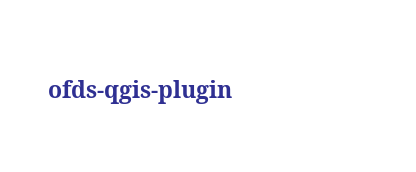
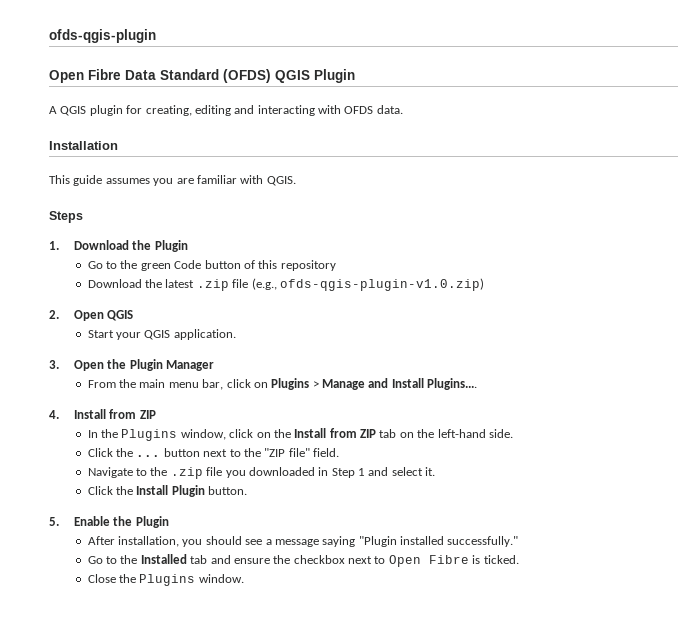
+ Open Fibre Data Standard (OFDS) QGIS Plugin
+ A QGIS plugin for creating, editing and interacting with OFDS data.
+ Installation
+ This guide assumes you are familiar with QGIS.
+ Steps
+ 1. Download the Plugin
+ Go to the green Code button of this repository
+ Download the latest .zip file (e.g., ofds-qgis-plugin-v1.0.zip)
+ 2. Open QGIS
+ Start your QGIS application.
+ 3. Open the Plugin Manager
+ From the main menu bar, click on Plugins > Manage and Install Plugins....
+ 4. Install from ZIP
+ In the Plugins window, click on the Install from ZIP tab on the left-hand side.
+ Click the ... button next to the "ZIP file" field.
+ Navigate to the .zip file you downloaded in Step 1 and select it.
+ Click the Install Plugin button.
+ 5. Enable the Plugin
+ After installation, you should see a message saying "Plugin installed successfully."
+ Go to the Installed tab and ensure the checkbox next to Open Fibre is ticked.
+ Close the Plugins window.

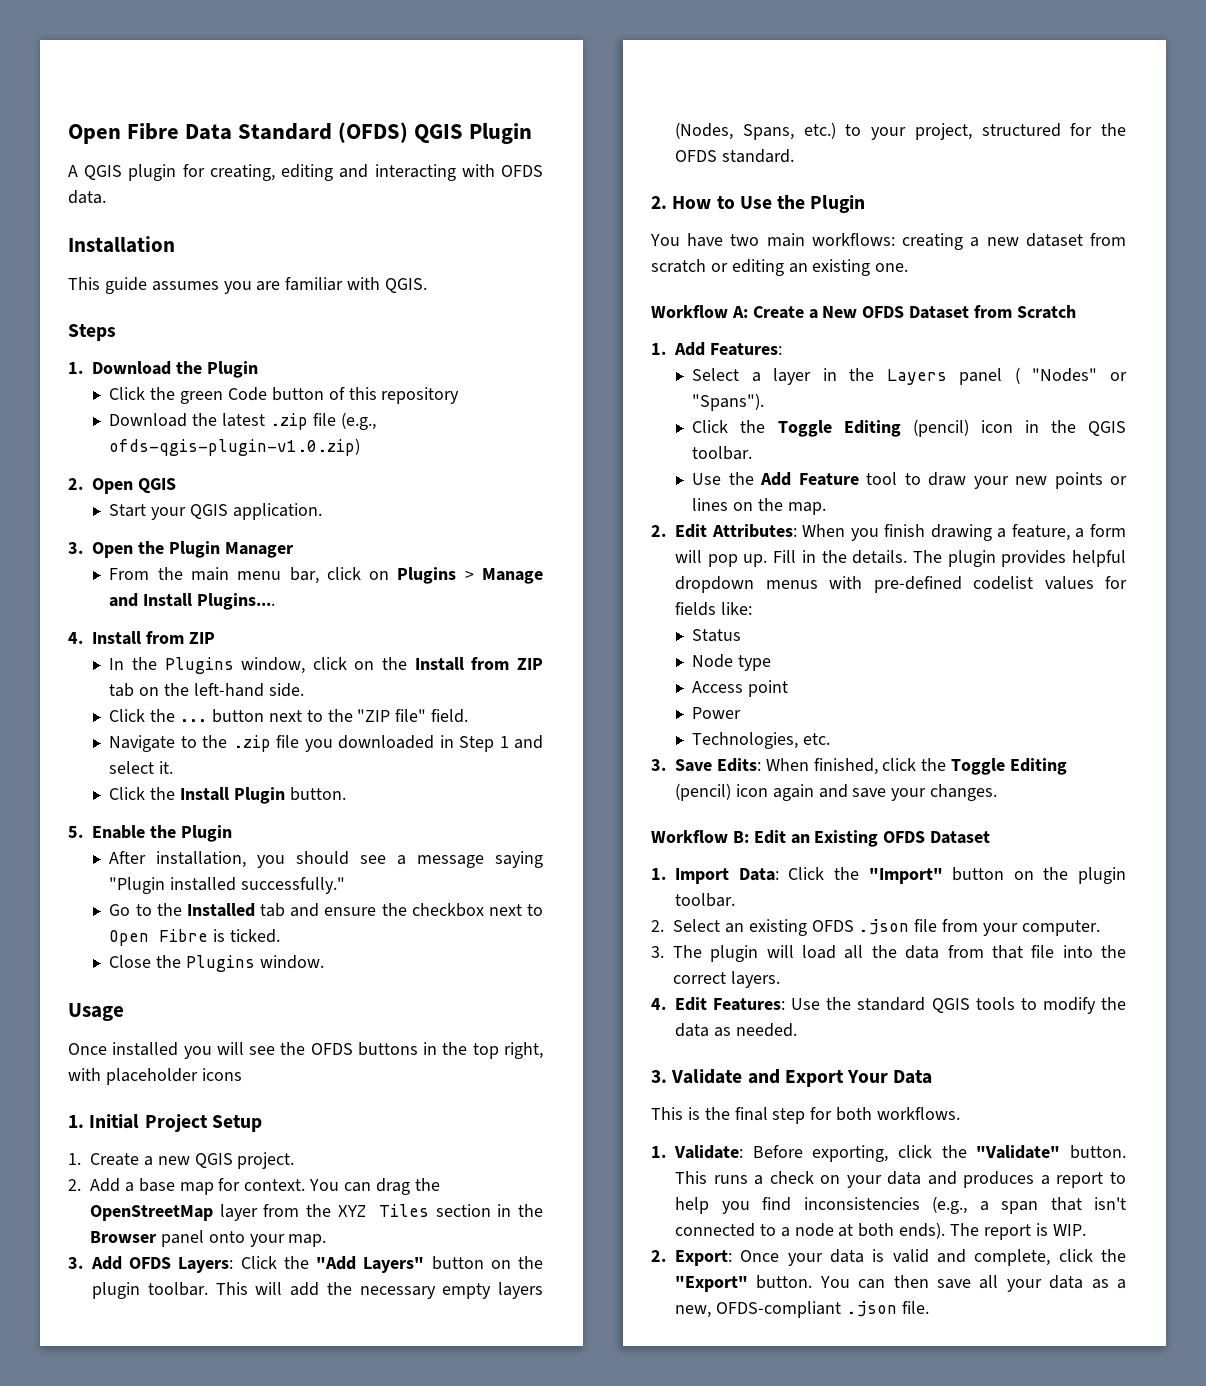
- ofds-qgis-plugin
- Go to the green Code button of this repository
+ Click the green Code button of this repository
+ Usage
+ Once installed you will see the OFDS buttons in the top right, with placeholder icons
+ 1. Initial Project Setup
+ 1. Create a new QGIS project.
+ 2. Add a base map for context. You can drag the OpenStreetMap layer from the XYZ Tiles section in the Browser panel onto your map.
+ 3. Add OFDS Layers: Click the "Add Layers" button on the plugin toolbar. This will add the necessary empty layers (Nodes, Spans, etc.) to your project, structured for the OFDS standard.
+ 2. How to Use the Plugin
+ You have two main workflows: creating a new dataset from scratch or editing an existing one.
+ Workflow A: Create a New OFDS Dataset from Scratch
+ 1. Add Features:
+ Select a layer in the Layers panel ( "Nodes" or "Spans").
+ Click the Toggle Editing (pencil) icon in the QGIS toolbar.
+ Use the Add Feature tool to draw your new points or lines on the map.
+ 2. Edit Attributes: When you finish drawing a feature, a form will pop up. Fill in the details. The plugin provides helpful dropdown menus with pre-defined codelist values for fields like:
+ Status
+ Node type
+ Access point
+ Power
+ Technologies, etc.
+ 3. Save Edits: When finished, click the Toggle Editing (pencil) icon again and save your changes.
+ Workflow B: Edit an Existing OFDS Dataset
+ 1. Import Data: Click the "Import" button on the plugin toolbar.
+ 2. Select an existing OFDS .json file from your computer.
+ 3. The plugin will load all the data from that file into the correct layers.
+ 4. Edit Features: Use the standard QGIS tools to modify the data as needed.
+ 3. Validate and Export Your Data
+ This is the final step for both workflows.
+ 1. Validate: Before exporting, click the "Validate" button. This runs a check on your data and produces a report to help you find inconsistencies (e.g., a span that isn't connected to a node at both ends). The report is WIP.
+ 2. Export: Once your data is valid and complete, click the "Export" button. You can then save all your data as a new, OFDS-compliant .json file.

